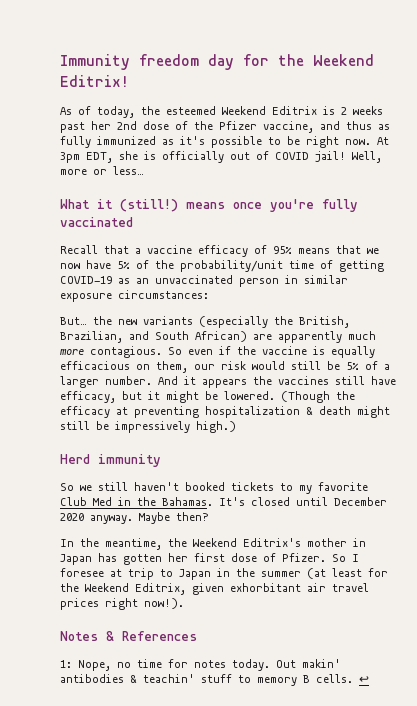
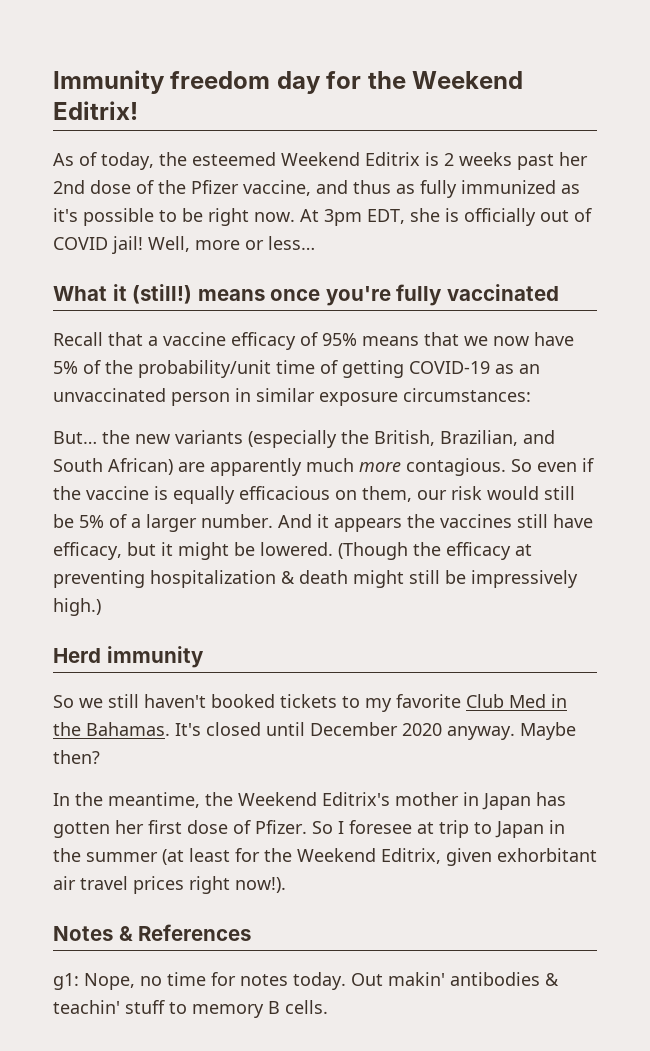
- 1: Nope, no time for notes today.
+ g1: Nope, no time for notes today.
- ↩

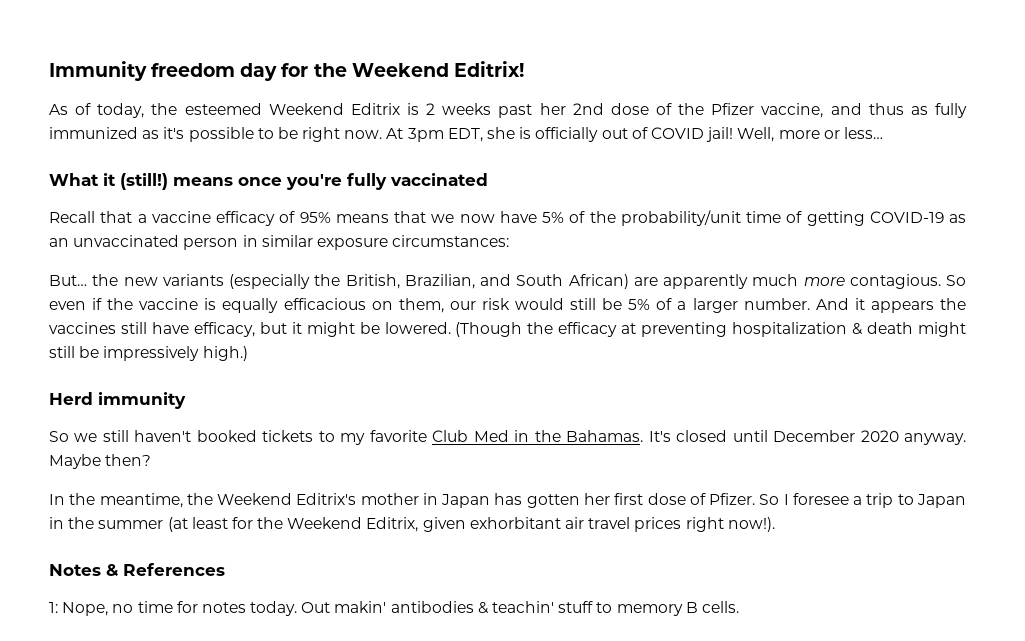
- So I foresee at trip to Japan in the summer (at least for the Weekend Editrix, given exhorbitant air travel prices right now!).
+ So I foresee a trip to Japan in the summer (at least for the Weekend Editrix, given exhorbitant air travel prices right now!).
- g1: Nope, no time for notes today.
+ 1: Nope, no time for notes today.

